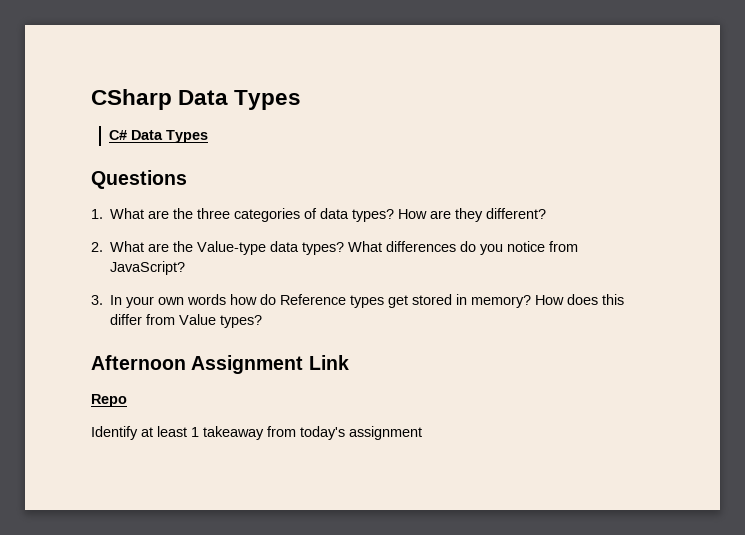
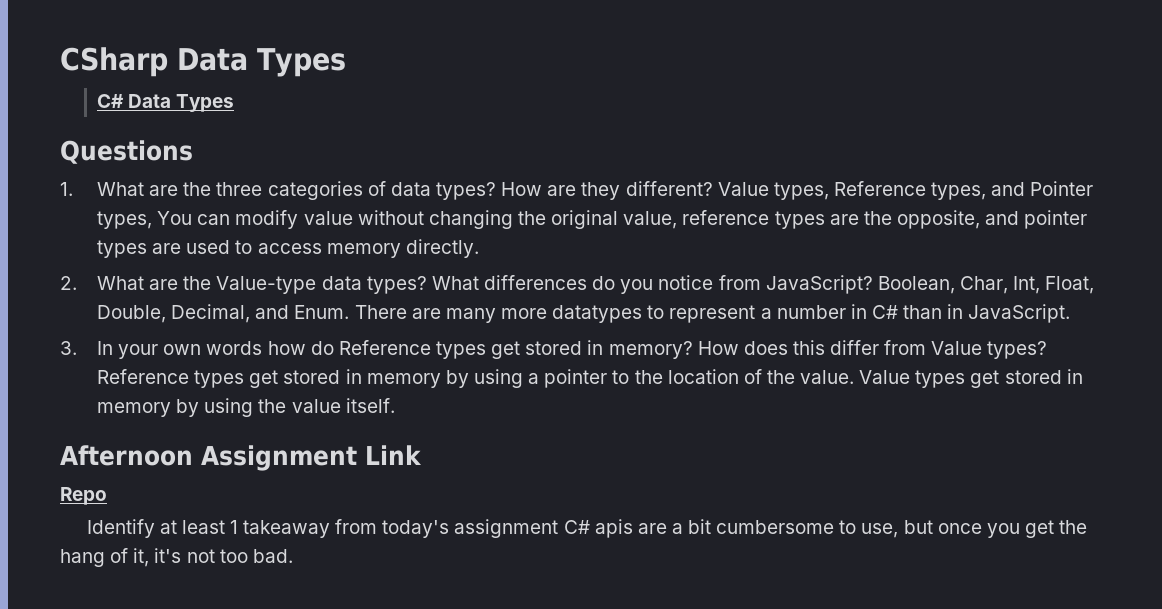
+ Value types, Reference types, and Pointer types, You can modify value without changing the original value, reference types are the opposite, and pointer types are used to access memory directly.
+ Boolean, Char, Int, Float, Double, Decimal, and Enum. There are many more datatypes to represent a number in C# than in JavaScript.
+ Reference types get stored in memory by using a pointer to the location of the value. Value types get stored in memory by using the value itself.
- Identify at least 1 takeaway from today's assignment
+ Identify at least 1 takeaway from today's assignment C# apis are a bit cumbersome to use, but once you get the hang of it, it's not too bad.

